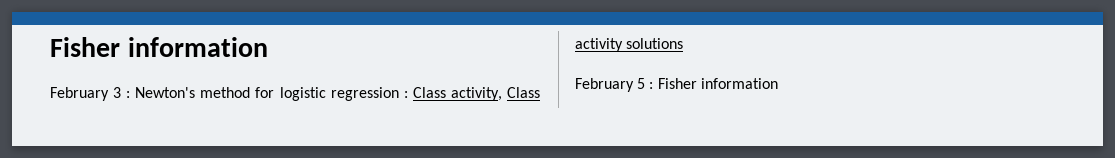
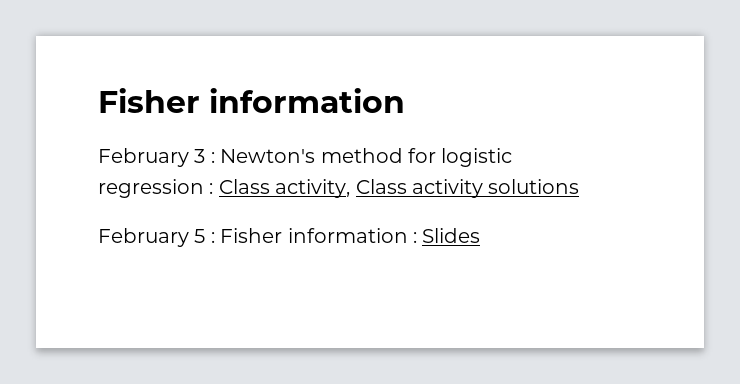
- February 5 : Fisher information
+ February 5 : Fisher information : Slides

